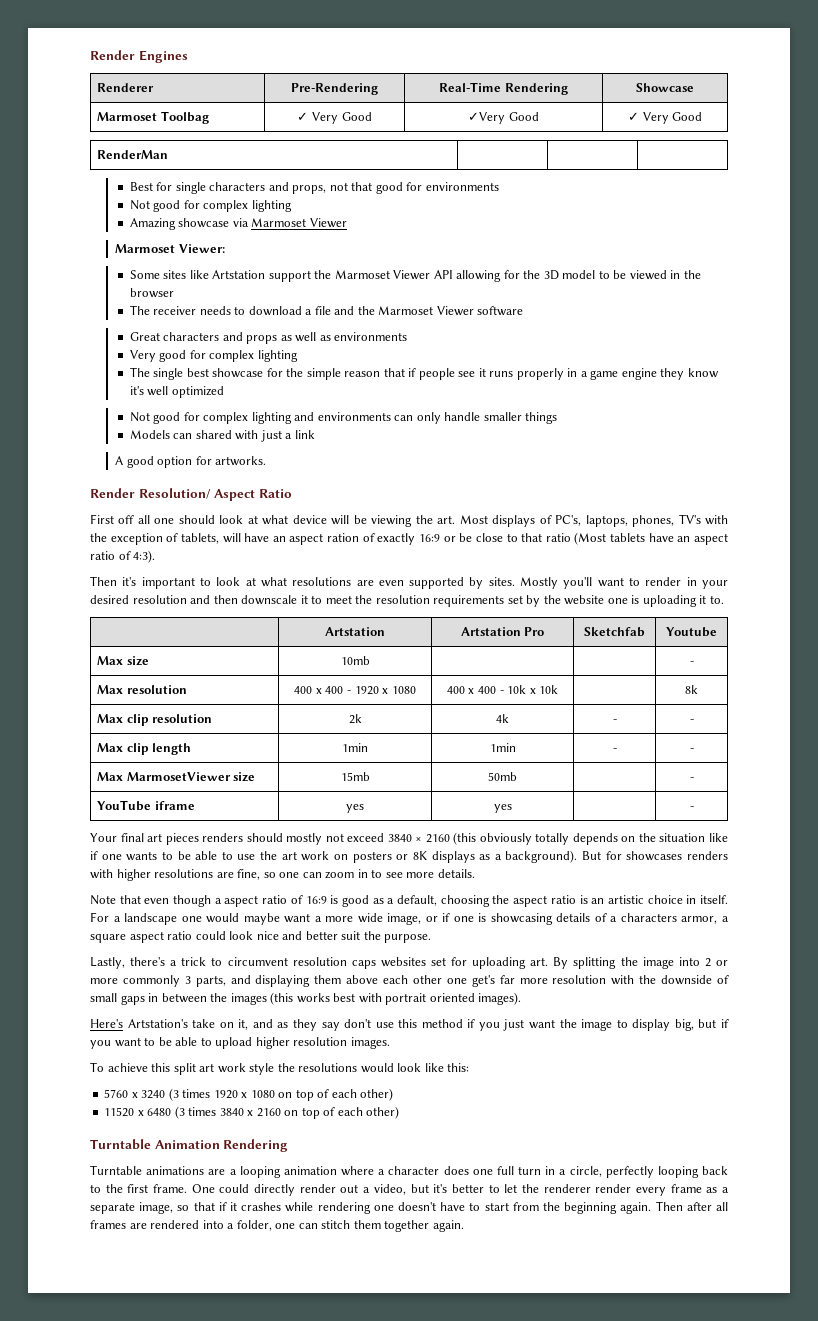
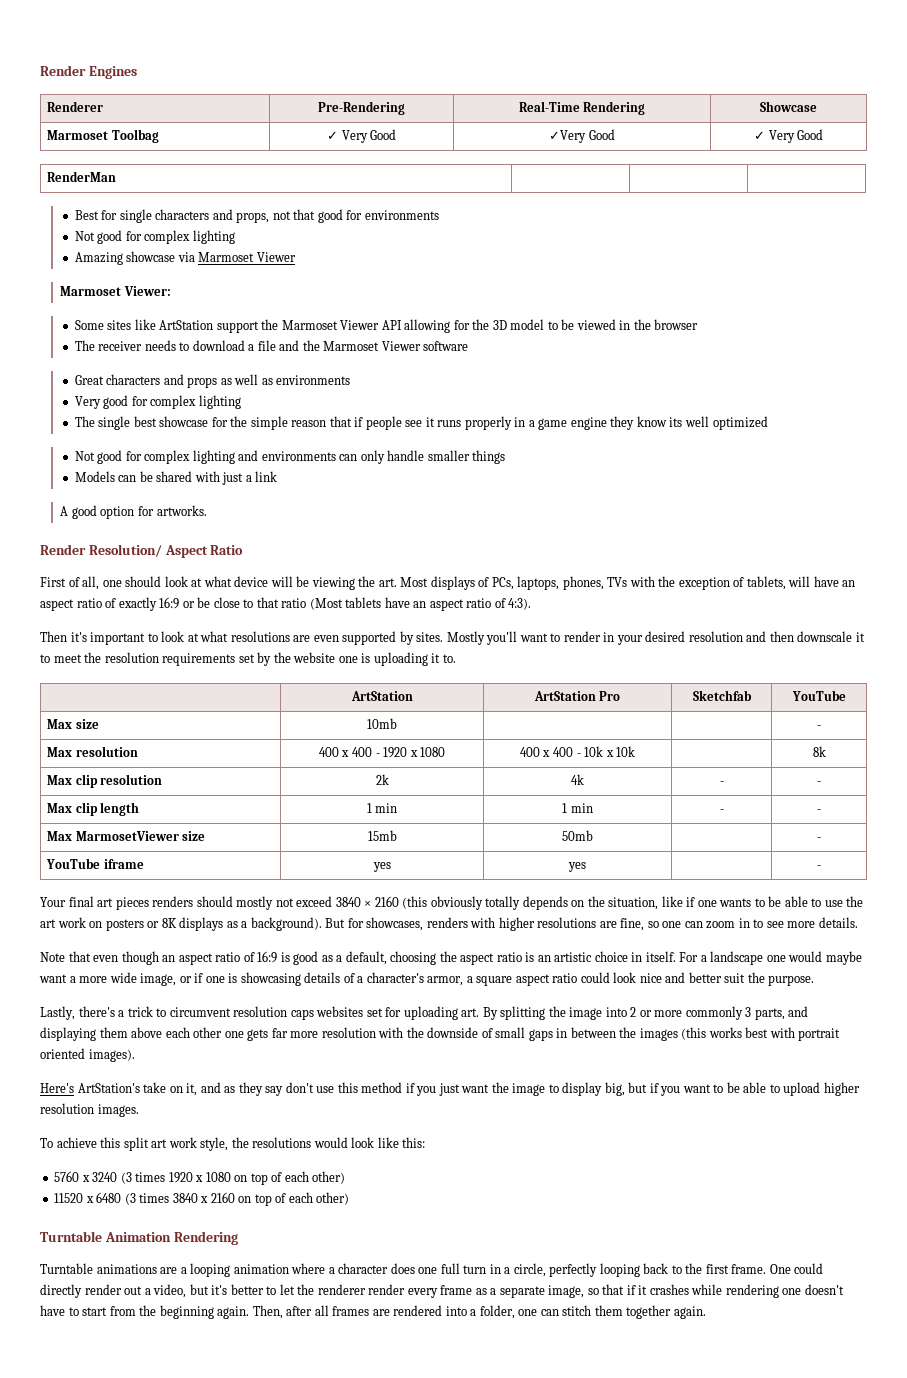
- Some sites like Artstation support the Marmoset Viewer API allowing for the 3D model to be viewed in the browser
+ Some sites like ArtStation support the Marmoset Viewer API allowing for the 3D model to be viewed in the browser
- The single best showcase for the simple reason that if people see it runs properly in a game engine they know it's well optimized
+ The single best showcase for the simple reason that if people see it runs properly in a game engine they know its well optimized
- Models can shared with just a link
+ Models can be shared with just a link
- First off all one should look at what device will be viewing the art. Most displays of PC's, laptops, phones, TV's with the exception of tablets, will have an aspect ration of exactly 16:9 or be close to that ratio (Most tablets have an aspect ratio of 4:3).
+ First of all, one should look at what device will be viewing the art. Most displays of PCs, laptops, phones, TVs with the exception of tablets, will have an aspect ratio of exactly 16:9 or be close to that ratio (Most tablets have an aspect ratio of 4:3).
- | Artstation | Artstation Pro | Sketchfab | Youtube
+ | ArtStation | ArtStation Pro | Sketchfab | YouTube
- Max clip length | 1min | 1min | - | -
+ Max clip length | 1 min | 1 min | - | -
- Your final art pieces renders should mostly not exceed 3840 × 2160 (this obviously totally depends on the situation like if one wants to be able to use the art work on posters or 8K displays as a background).
+ Your final art pieces renders should mostly not exceed 3840 × 2160 (this obviously totally depends on the situation, like if one wants to be able to use the art work on posters or 8K displays as a background).
- But for showcases renders with higher resolutions are fine, so one can zoom in to see more details.
+ But for showcases, renders with higher resolutions are fine, so one can zoom in to see more details.
- Note that even though a aspect ratio of 16:9 is good as a default, choosing the aspect ratio is an artistic choice in itself.
+ Note that even though an aspect ratio of 16:9 is good as a default, choosing the aspect ratio is an artistic choice in itself.
- For a landscape one would maybe want a more wide image, or if one is showcasing details of a characters armor, a square aspect ratio could look nice and better suit the purpose.
+ For a landscape one would maybe want a more wide image, or if one is showcasing details of a character's armor, a square aspect ratio could look nice and better suit the purpose.
- Lastly, there's a trick to circumvent resolution caps websites set for uploading art. By splitting the image into 2 or more commonly 3 parts, and displaying them above each other one get's far more resolution with the downside of small gaps in between the images (this works best with portrait oriented images).
+ Lastly, there's a trick to circumvent resolution caps websites set for uploading art. By splitting the image into 2 or more commonly 3 parts, and displaying them above each other one gets far more resolution with the downside of small gaps in between the images (this works best with portrait oriented images).
- Here's Artstation's take on it, and as they say don't use this method if you just want the image to display big, but if you want to be able to upload higher resolution images.
+ Here's ArtStation's take on it, and as they say don't use this method if you just want the image to display big, but if you want to be able to upload higher resolution images.
- To achieve this split art work style the resolutions would look like this:
+ To achieve this split art work style, the resolutions would look like this:
- Then after all frames are rendered into a folder, one can stitch them together again.
+ Then, after all frames are rendered into a folder, one can stitch them together again.

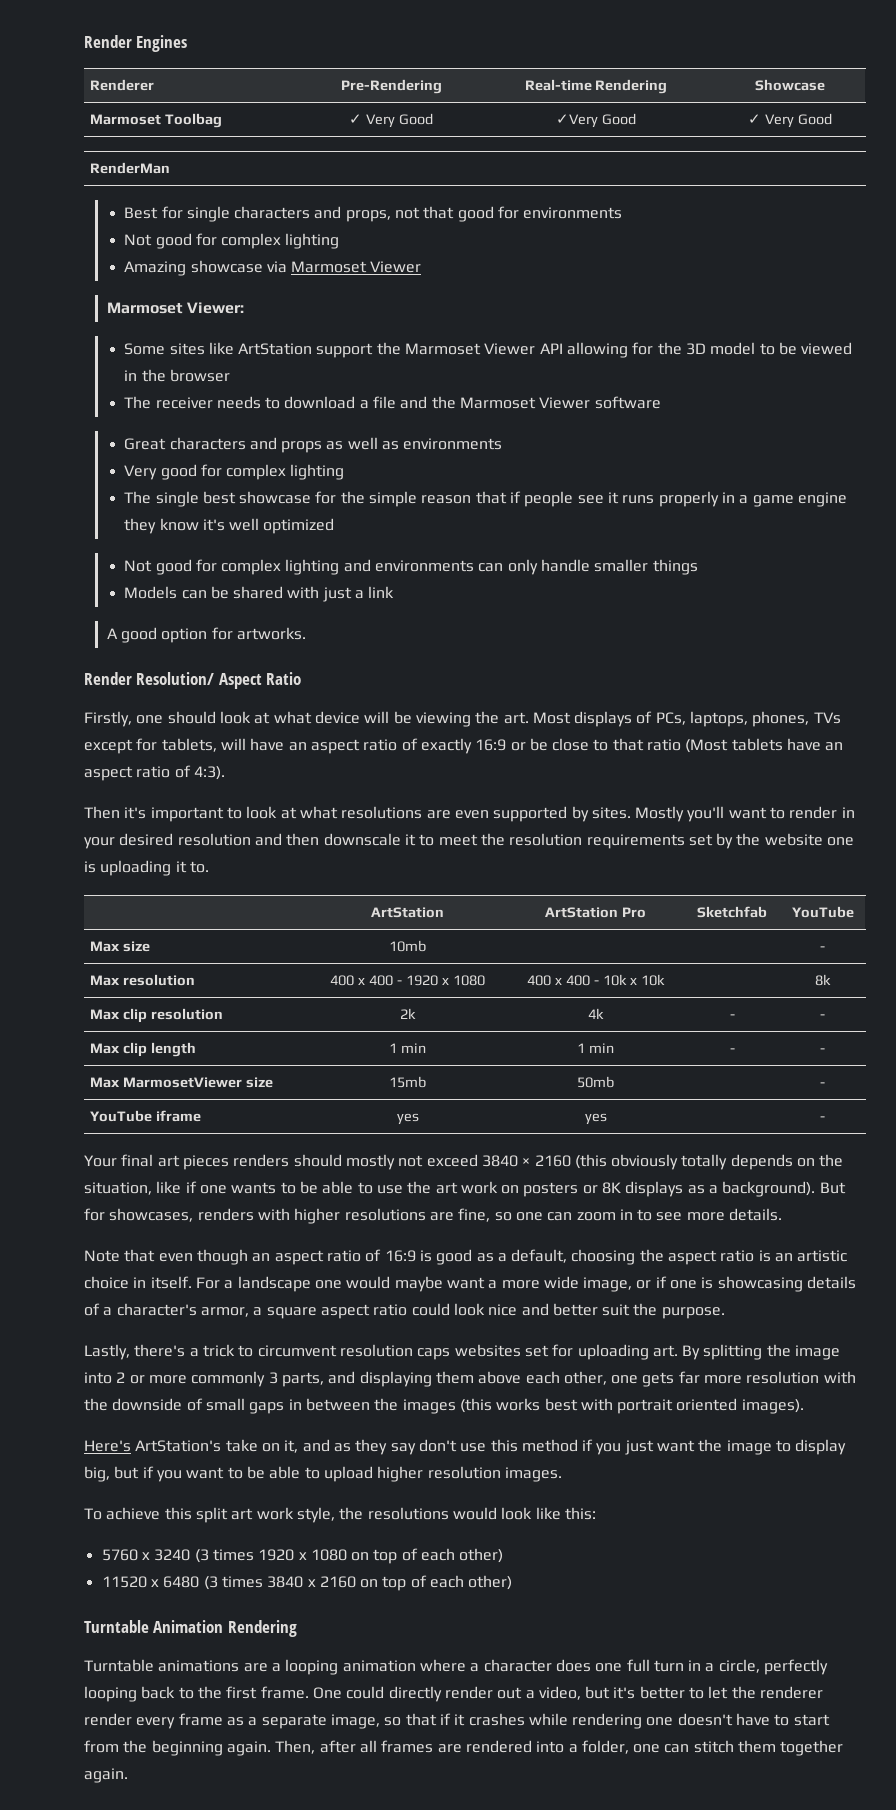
- Renderer | Pre-Rendering | Real-Time Rendering | Showcase
+ Renderer | Pre-Rendering | Real-time Rendering | Showcase
- The single best showcase for the simple reason that if people see it runs properly in a game engine they know its well optimized
+ The single best showcase for the simple reason that if people see it runs properly in a game engine they know it's well optimized
- First of all, one should look at what device will be viewing the art. Most displays of PCs, laptops, phones, TVs with the exception of tablets, will have an aspect ratio of exactly 16:9 or be close to that ratio (Most tablets have an aspect ratio of 4:3).
+ Firstly, one should look at what device will be viewing the art. Most displays of PCs, laptops, phones, TVs except for tablets, will have an aspect ratio of exactly 16:9 or be close to that ratio (Most tablets have an aspect ratio of 4:3).
- Lastly, there's a trick to circumvent resolution caps websites set for uploading art. By splitting the image into 2 or more commonly 3 parts, and displaying them above each other one gets far more resolution with the downside of small gaps in between the images (this works best with portrait oriented images).
+ Lastly, there's a trick to circumvent resolution caps websites set for uploading art. By splitting the image into 2 or more commonly 3 parts, and displaying them above each other, one gets far more resolution with the downside of small gaps in between the images (this works best with portrait oriented images).

